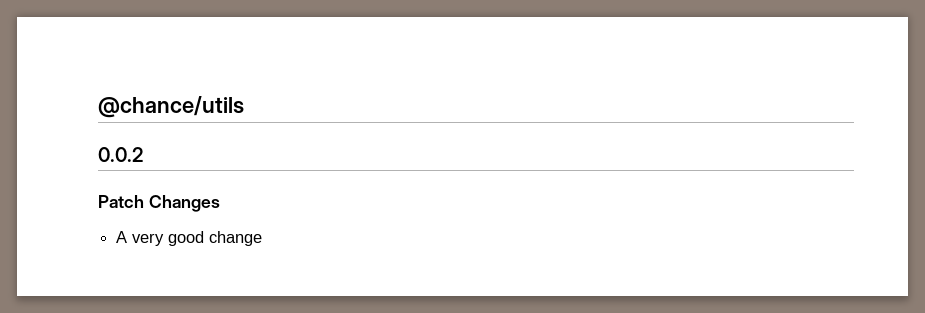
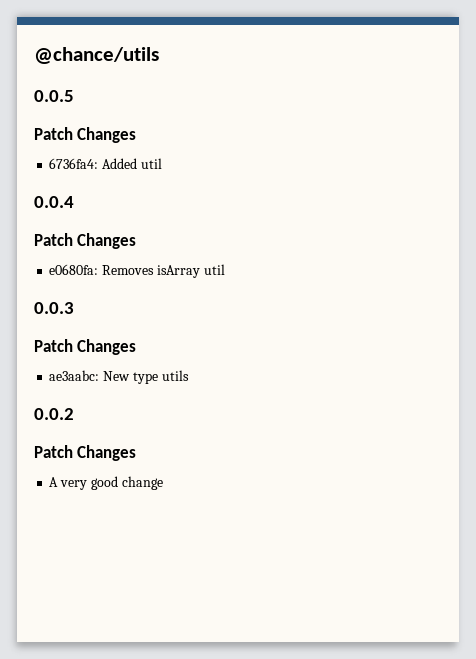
+ 0.0.5
+ Patch Changes
+ 6736fa4: Added util
+ 0.0.4
+ Patch Changes
+ e0680fa: Removes isArray util
+ 0.0.3
+ Patch Changes
+ ae3aabc: New type utils

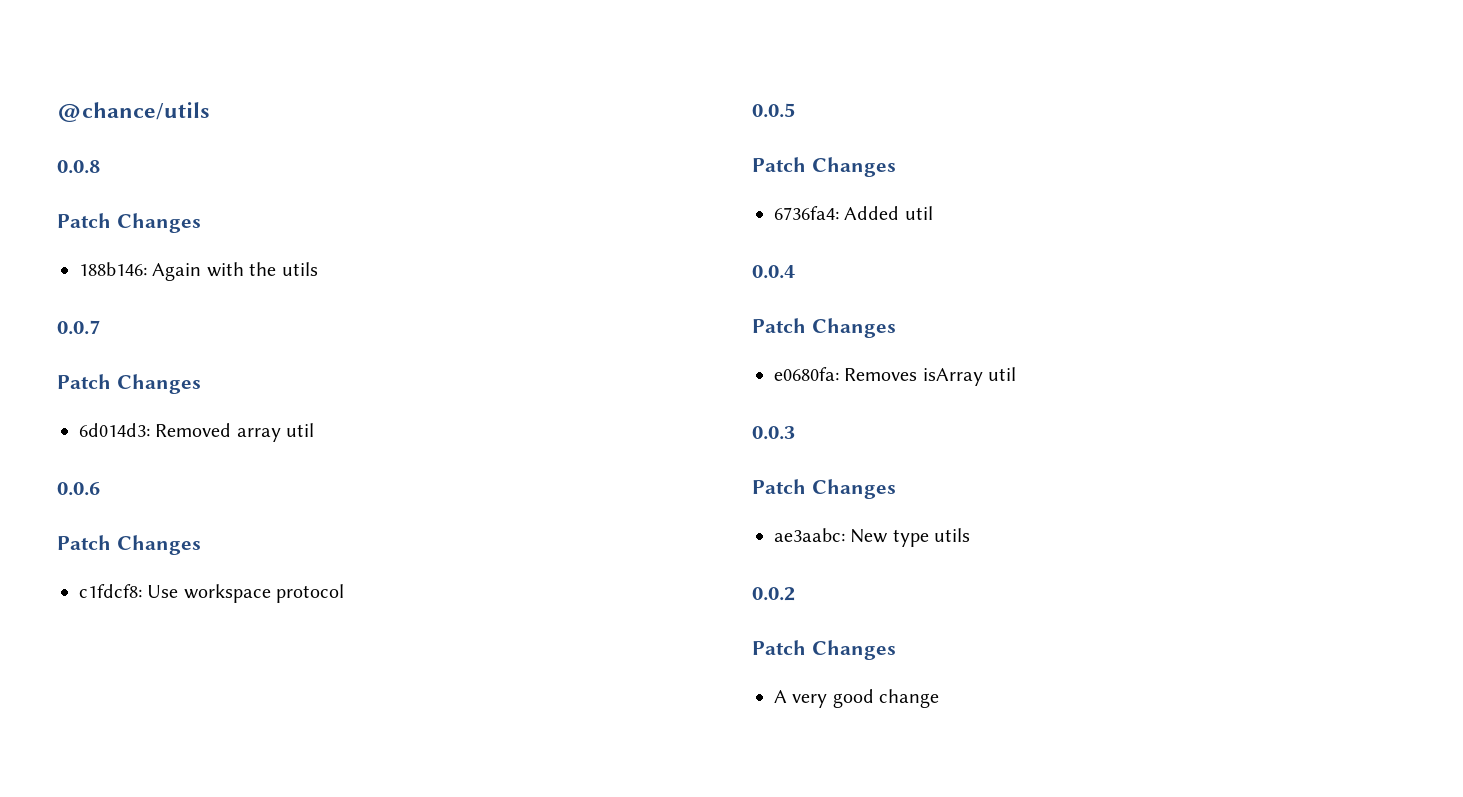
+ 0.0.8
+ Patch Changes
+ 188b146: Again with the utils
+ 0.0.7
+ Patch Changes
+ 6d014d3: Removed array util
+ 0.0.6
+ Patch Changes
+ c1fdcf8: Use workspace protocol

